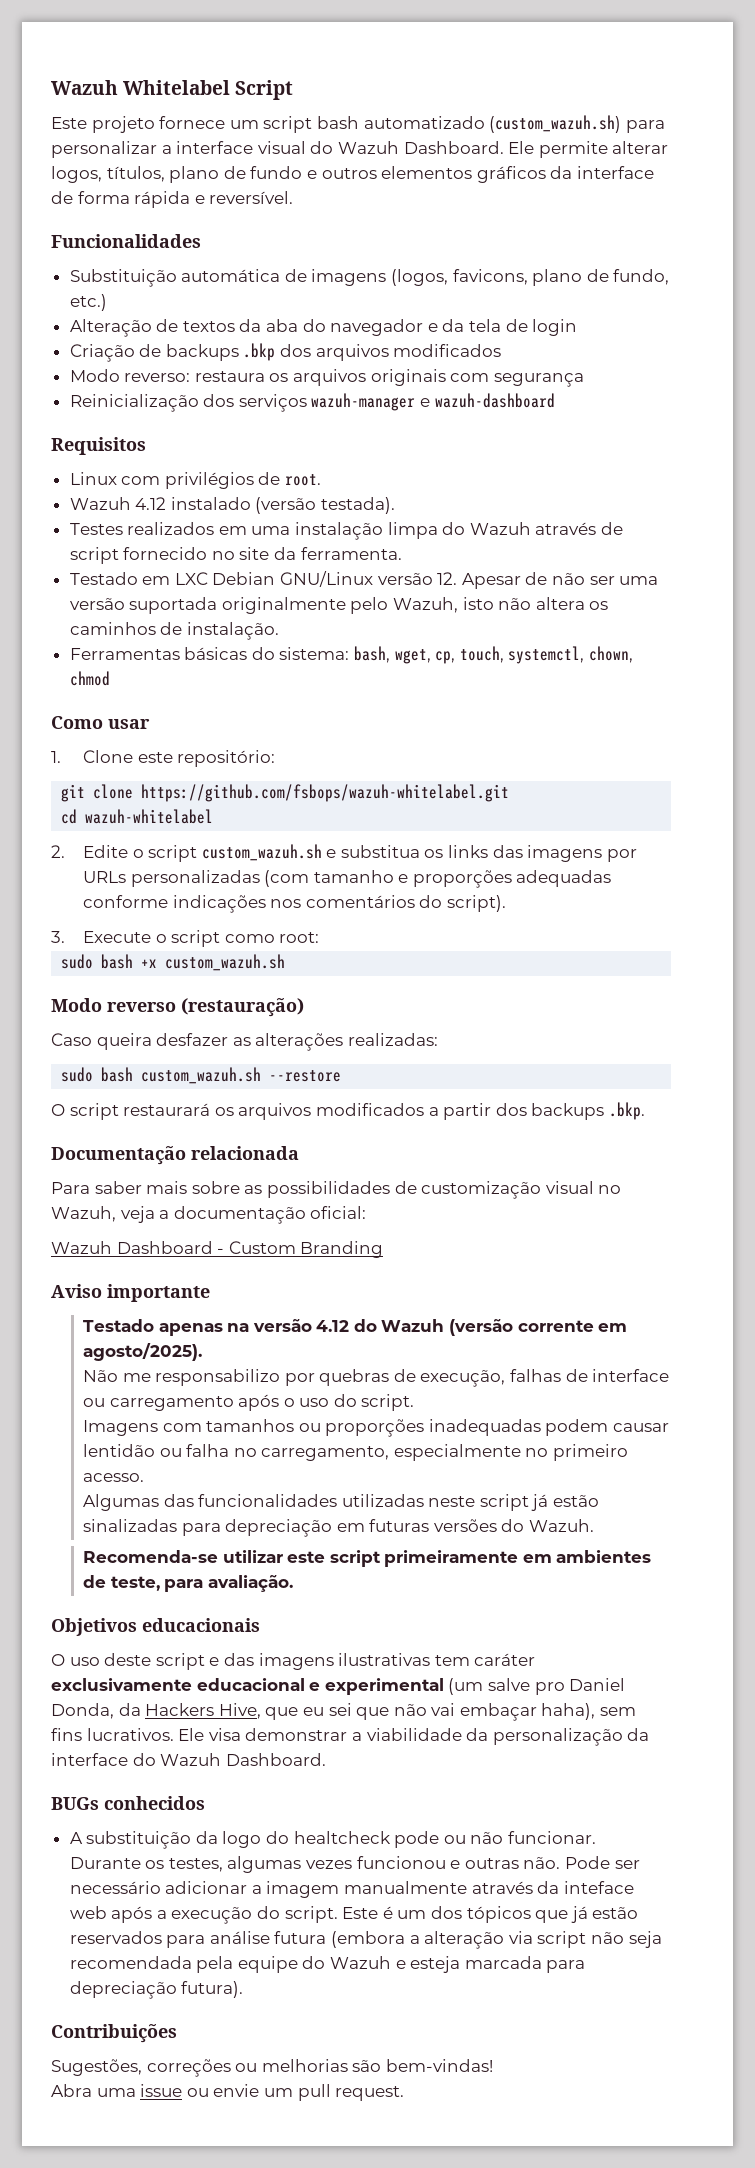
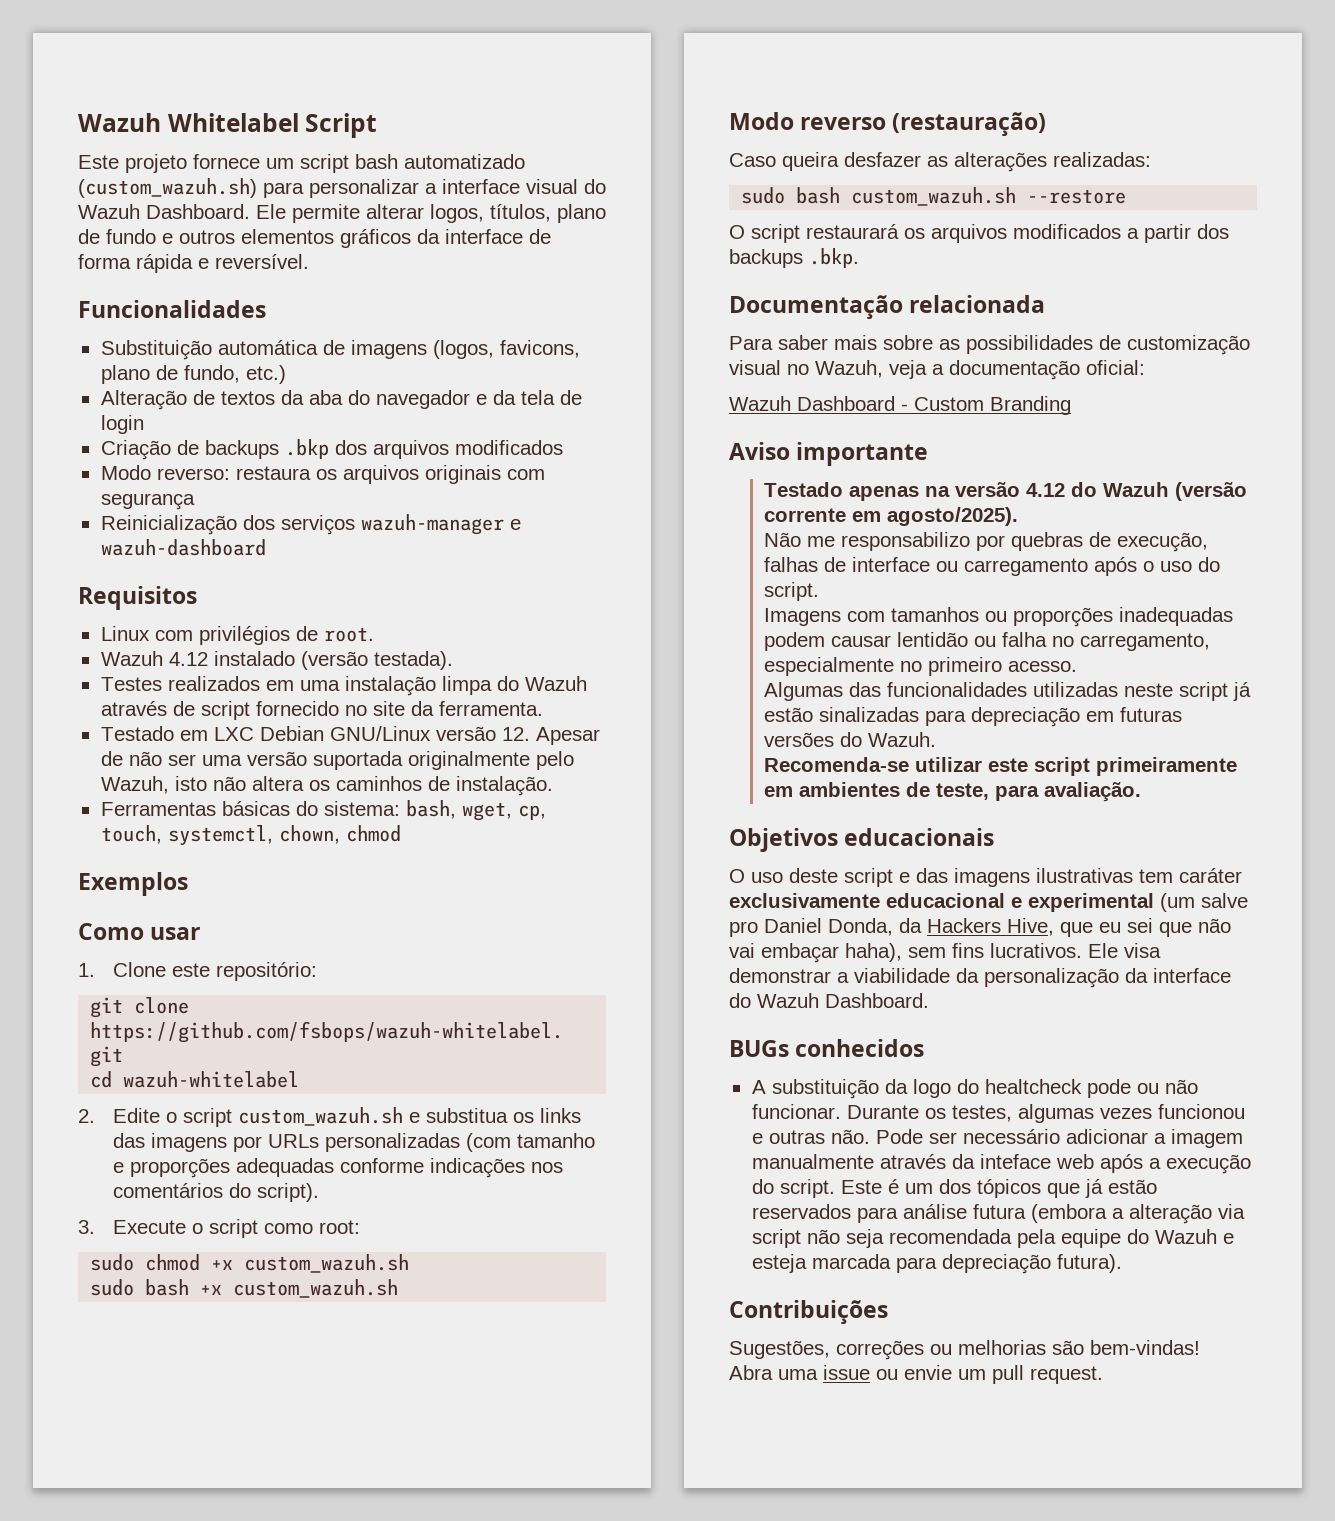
+ Exemplos
+ sudo chmod +x custom_wazuh.sh

